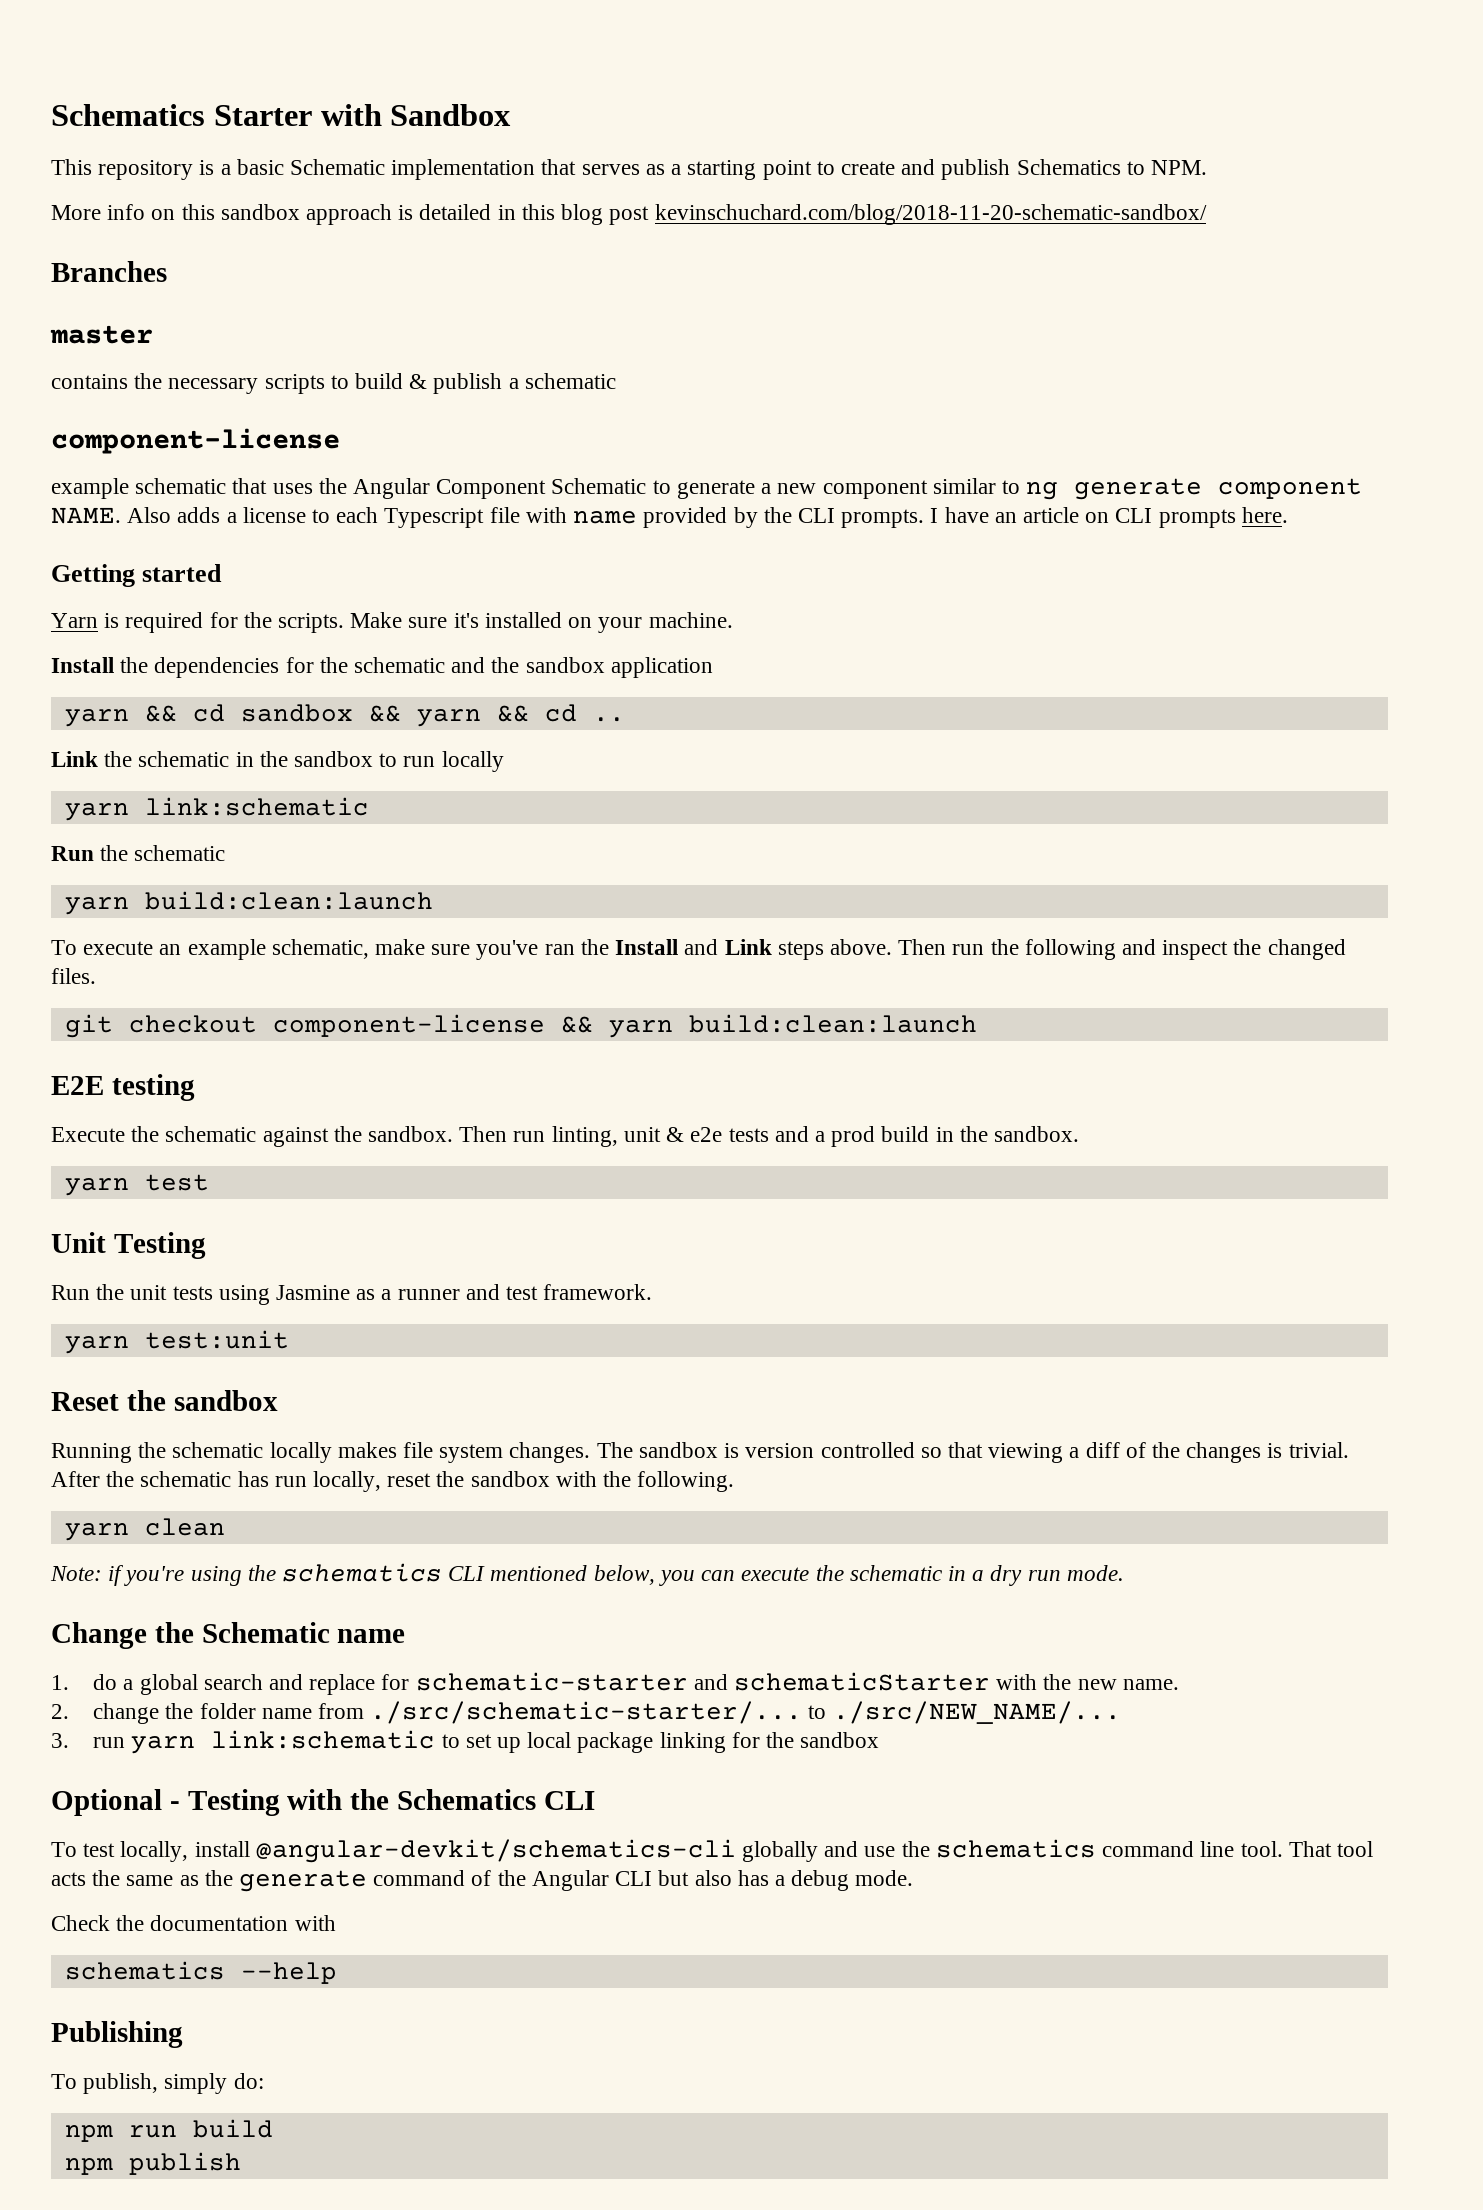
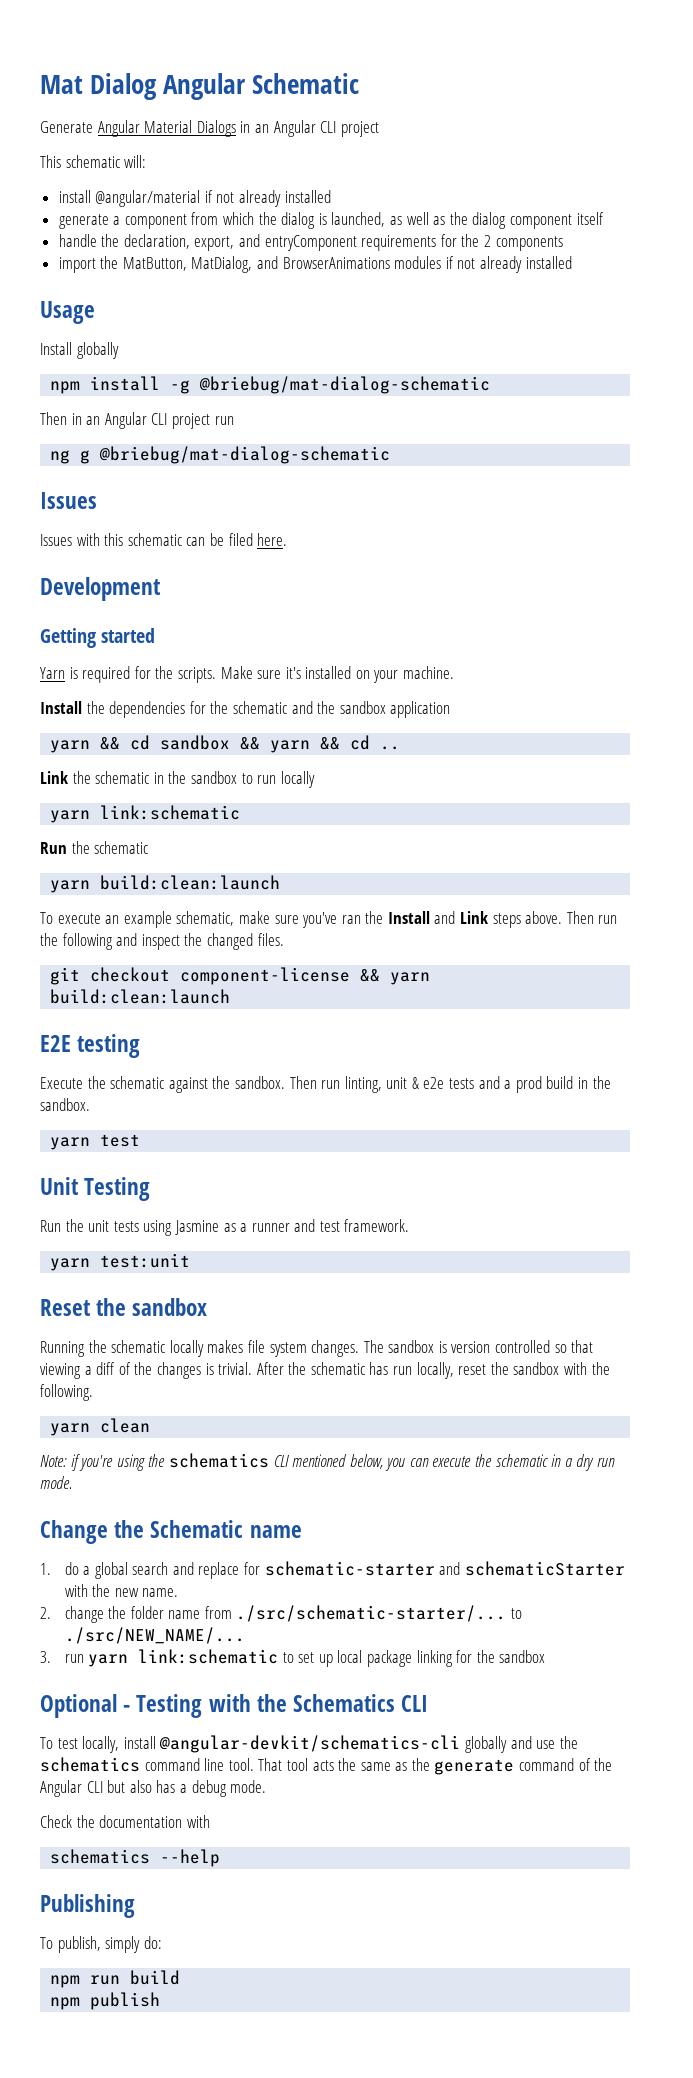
- Schematics Starter with Sandbox
- This repository is a basic Schematic implementation that serves as a starting point to create and publish Schematics to NPM.
- More info on this sandbox approach is detailed in this blog post kevinschuchard.com/blog/2018-11-20-schematic-sandbox/
- Branches
- master
- contains the necessary scripts to build & publish a schematic
- component-license
- example schematic that uses the Angular Component Schematic to generate a new component similar to ng generate component NAME. Also adds a license to each Typescript file with name provided by the CLI prompts. I have an article on CLI prompts here.
+ Mat Dialog Angular Schematic
+ Generate Angular Material Dialogs in an Angular CLI project
+ This schematic will:
+ install @angular/material if not already installed
+ generate a component from which the dialog is launched, as well as the dialog component itself
+ handle the declaration, export, and entryComponent requirements for the 2 components
+ import the MatButton, MatDialog, and BrowserAnimations modules if not already installed
+ Usage
+ Install globally
+ npm install -g @briebug/mat-dialog-schematic
+ Then in an Angular CLI project run
+ ng g @briebug/mat-dialog-schematic
+ Issues
+ Issues with this schematic can be filed here.
+ Development

